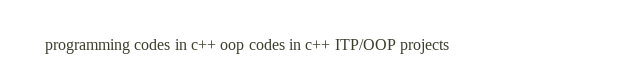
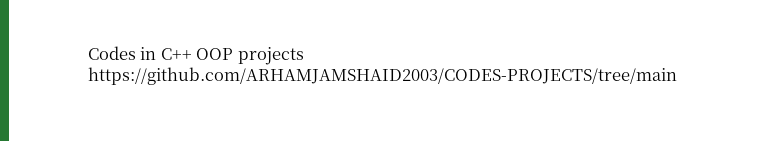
- programming codes in c++ oop codes in c++ ITP/OOP projects
+ Codes in C++ OOP projects https://github.com/ARHAMJAMSHAID2003/CODES-PROJECTS/tree/main

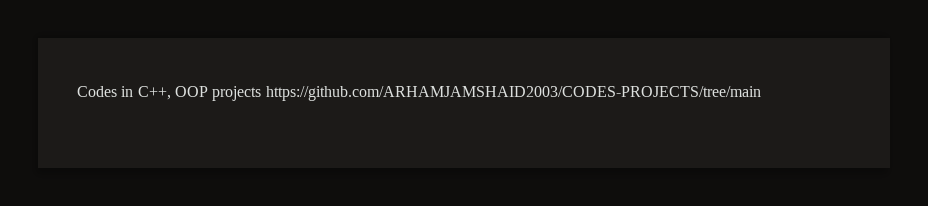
- Codes in C++ OOP projects https://github.com/ARHAMJAMSHAID2003/CODES-PROJECTS/tree/main
+ Codes in C++, OOP projects https://github.com/ARHAMJAMSHAID2003/CODES-PROJECTS/tree/main

